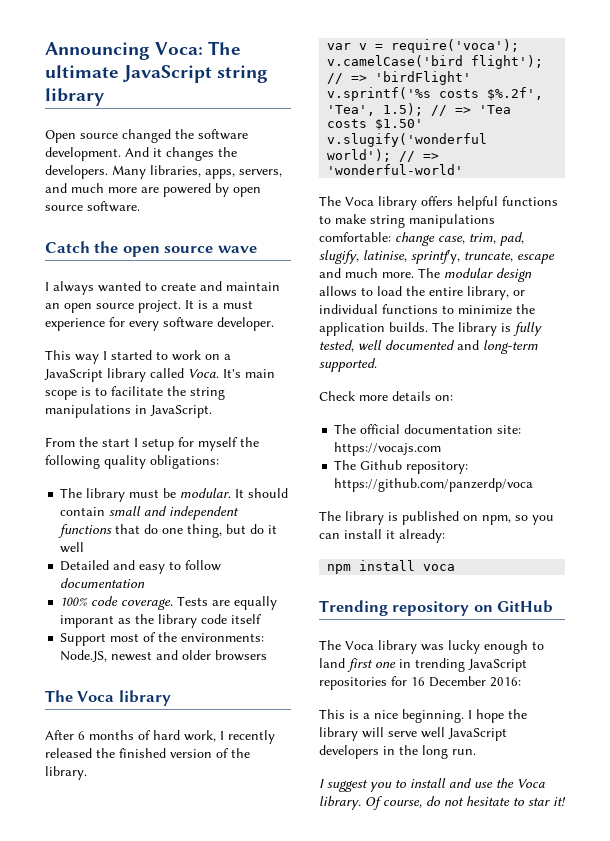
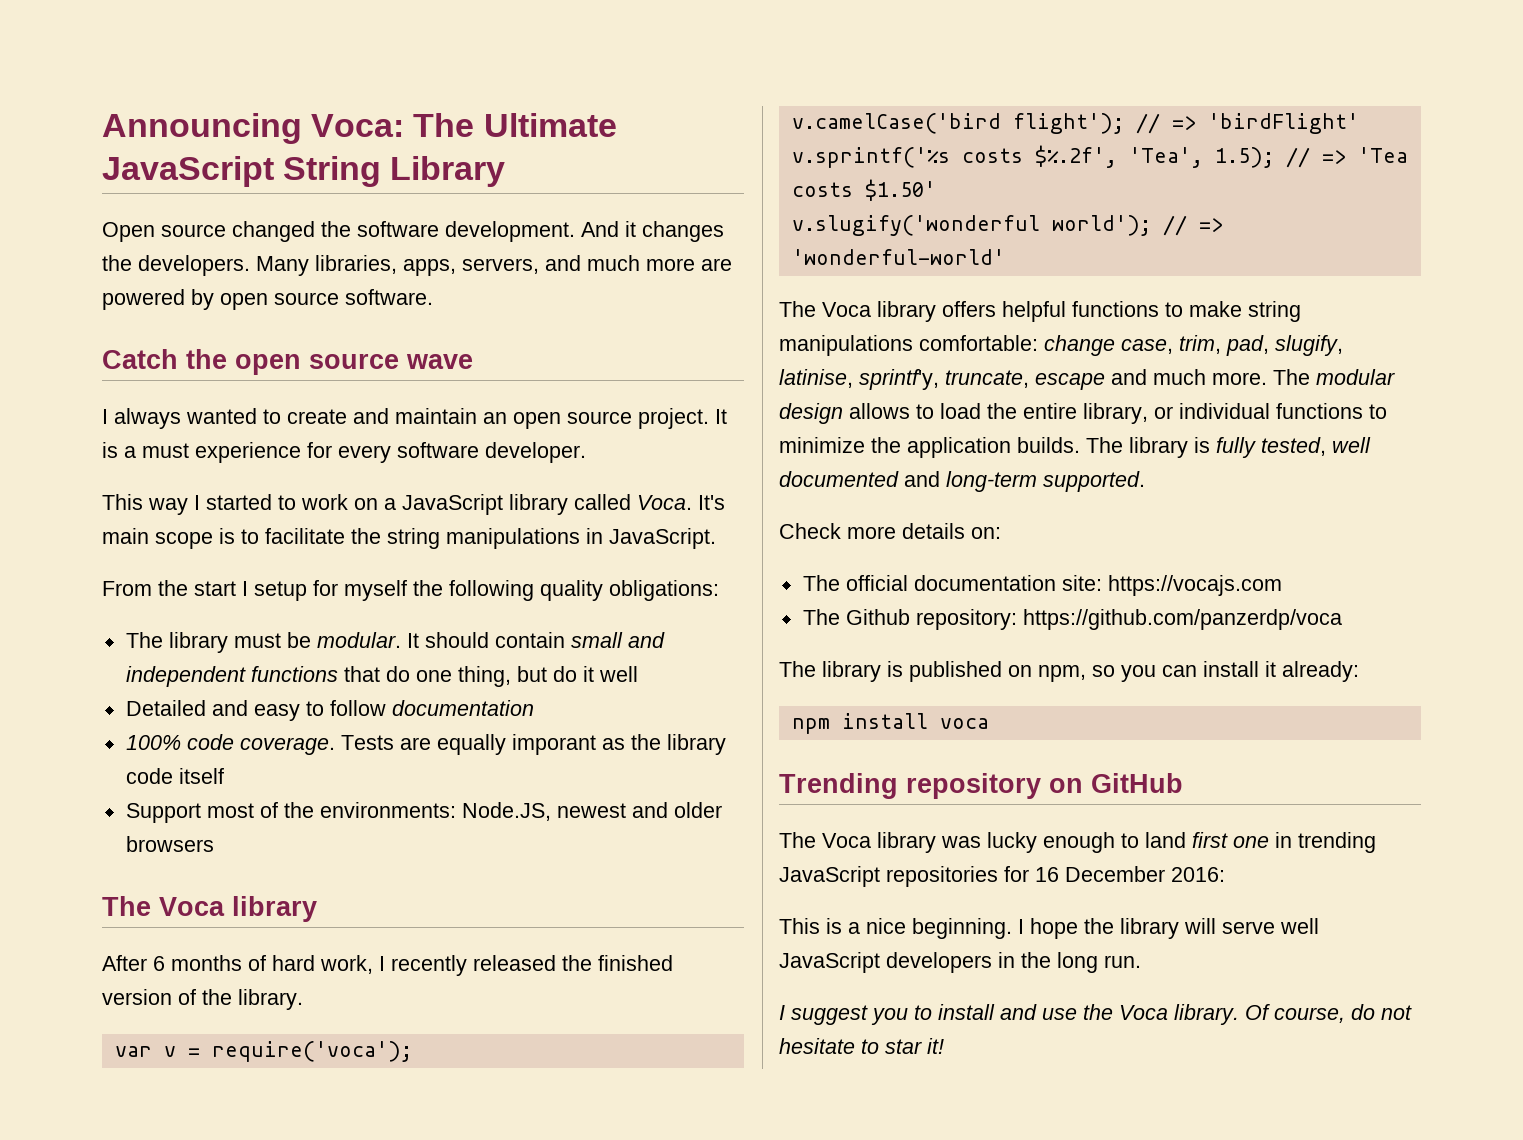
- Announcing Voca: The ultimate JavaScript string library
+ Announcing Voca: The Ultimate JavaScript String Library

